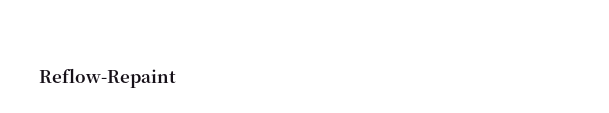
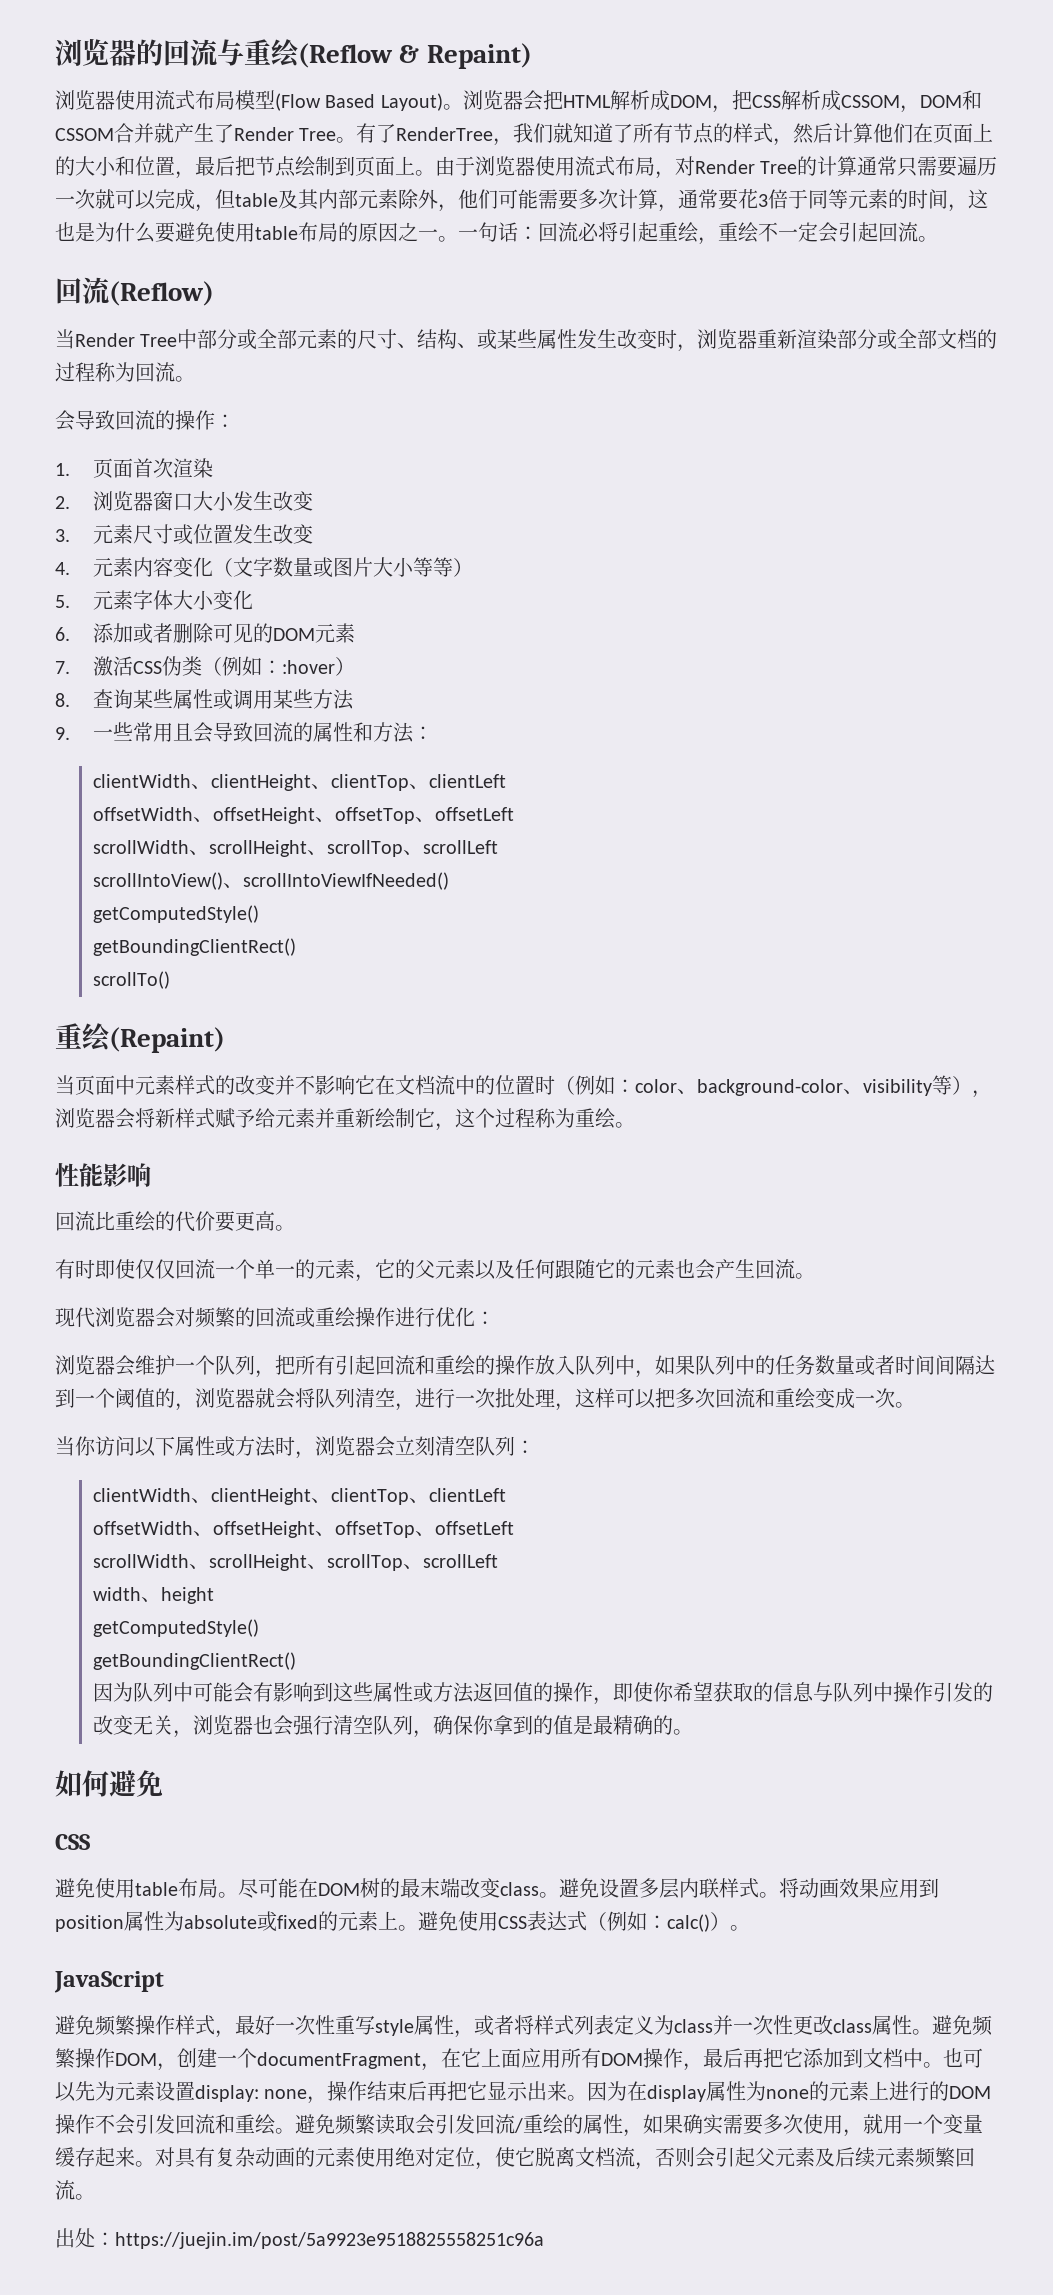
- Reflow-Repaint
+ 浏览器的回流与重绘(Reflow & Repaint)
+ 浏览器使用流式布局模型(Flow Based Layout)。浏览器会把HTML解析成DOM，把CSS解析成CSSOM，DOM和CSSOM合并就产生了Render Tree。有了RenderTree，我们就知道了所有节点的样式，然后计算他们在页面上的大小和位置，最后把节点绘制到页面上。由于浏览器使用流式布局，对Render Tree的计算通常只需要遍历一次就可以完成，但table及其内部元素除外，他们可能需要多次计算，通常要花3倍于同等元素的时间，这也是为什么要避免使用table布局的原因之一。一句话：回流必将引起重绘，重绘不一定会引起回流。
+ 回流(Reflow)
+ 当Render Tree中部分或全部元素的尺寸、结构、或某些属性发生改变时，浏览器重新渲染部分或全部文档的过程称为回流。
+ 会导致回流的操作：
+ 1.页面首次渲染
+ 2.浏览器窗口大小发生改变
+ 3.元素尺寸或位置发生改变
+ 4.元素内容变化（文字数量或图片大小等等）
+ 5.元素字体大小变化
+ 6.添加或者删除可见的DOM元素
+ 7.激活CSS伪类（例如：:hover）
+ 8.查询某些属性或调用某些方法
+ 9.一些常用且会导致回流的属性和方法：
+ clientWidth、clientHeight、clientTop、clientLeft
+ offsetWidth、offsetHeight、offsetTop、offsetLeft
+ scrollWidth、scrollHeight、scrollTop、scrollLeft
+ scrollIntoView()、scrollIntoViewIfNeeded()
+ getComputedStyle()
+ getBoundingClientRect()
+ scrollTo()
+ 重绘(Repaint)
+ 当页面中元素样式的改变并不影响它在文档流中的位置时（例如：color、background-color、visibility等），浏览器会将新样式赋予给元素并重新绘制它，这个过程称为重绘。
+ 性能影响
+ 回流比重绘的代价要更高。
+ 有时即使仅仅回流一个单一的元素，它的父元素以及任何跟随它的元素也会产生回流。
+ 现代浏览器会对频繁的回流或重绘操作进行优化：
+ 浏览器会维护一个队列，把所有引起回流和重绘的操作放入队列中，如果队列中的任务数量或者时间间隔达到一个阈值的，浏览器就会将队列清空，进行一次批处理，这样可以把多次回流和重绘变成一次。
+ 当你访问以下属性或方法时，浏览器会立刻清空队列：
+ clientWidth、clientHeight、clientTop、clientLeft
+ offsetWidth、offsetHeight、offsetTop、offsetLeft
+ scrollWidth、scrollHeight、scrollTop、scrollLeft
+ width、height
+ getComputedStyle()
+ getBoundingClientRect()
+ 因为队列中可能会有影响到这些属性或方法返回值的操作，即使你希望获取的信息与队列中操作引发的改变无关，浏览器也会强行清空队列，确保你拿到的值是最精确的。
+ 如何避免
+ CSS
+ 避免使用table布局。尽可能在DOM树的最末端改变class。避免设置多层内联样式。将动画效果应用到position属性为absolute或fixed的元素上。避免使用CSS表达式（例如：calc()）。
+ JavaScript
+ 避免频繁操作样式，最好一次性重写style属性，或者将样式列表定义为class并一次性更改class属性。避免频繁操作DOM，创建一个documentFragment，在它上面应用所有DOM操作，最后再把它添加到文档中。也可以先为元素设置display: none，操作结束后再把它显示出来。因为在display属性为none的元素上进行的DOM操作不会引发回流和重绘。避免频繁读取会引发回流/重绘的属性，如果确实需要多次使用，就用一个变量缓存起来。对具有复杂动画的元素使用绝对定位，使它脱离文档流，否则会引起父元素及后续元素频繁回流。
+ 出处：https://juejin.im/post/5a9923e9518825558251c96a

